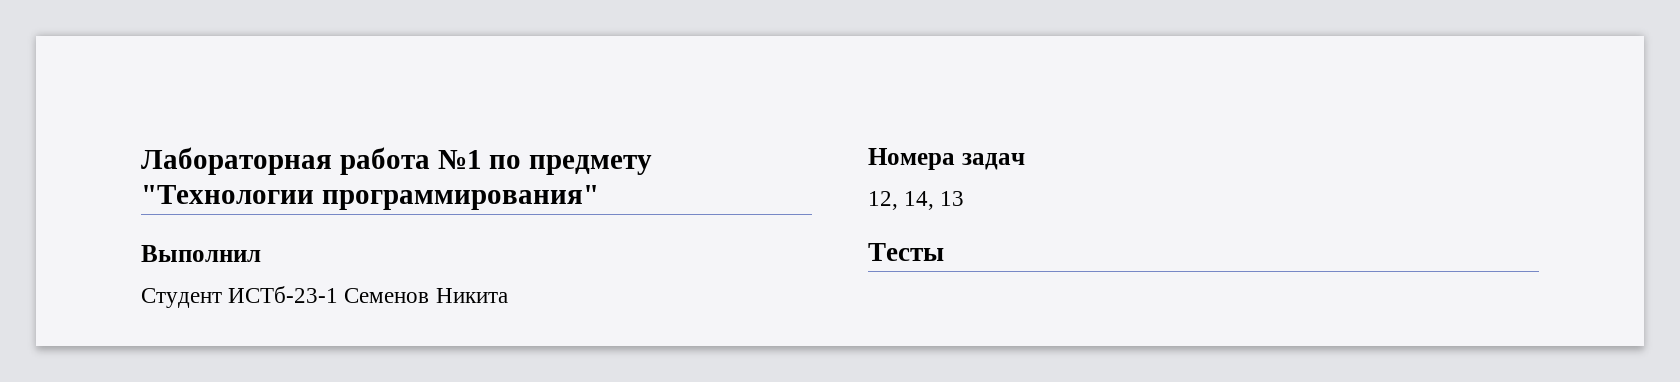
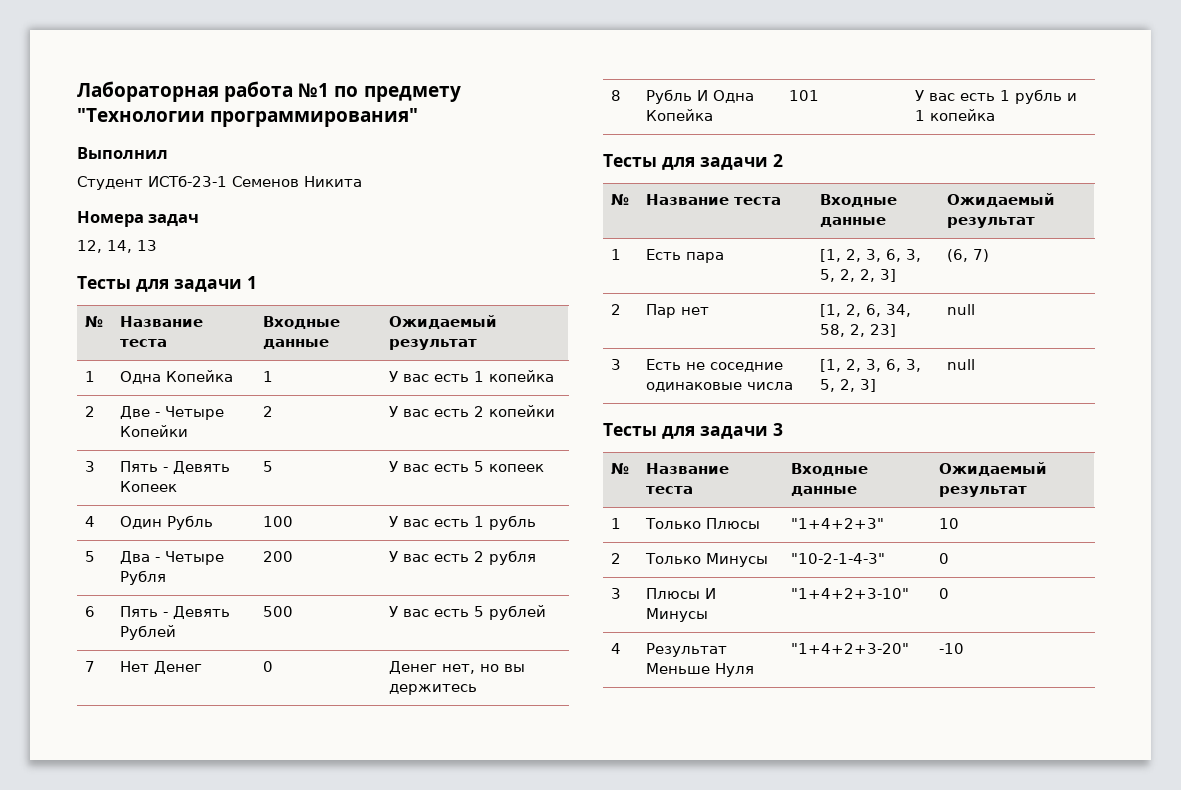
- Тесты
+ Тесты для задачи 1
+ № | Название теста | Входные данные | Ожидаемый результат
+ 1 | Одна Копейка | 1 | У вас есть 1 копейка
+ 2 | Две - Четыре Копейки | 2 | У вас есть 2 копейки
+ 3 | Пять - Девять Копеек | 5 | У вас есть 5 копеек
+ 4 | Один Рубль | 100 | У вас есть 1 рубль
+ 5 | Два - Четыре Рубля | 200 | У вас есть 2 рубля
+ 6 | Пять - Девять Рублей | 500 | У вас есть 5 рублей
+ 7 | Нет Денег | 0 | Денег нет, но вы держитесь
+ 8 | Рубль И Одна Копейка | 101 | У вас есть 1 рубль и 1 копейка
+ Тесты для задачи 2
+ № | Название теста | Входные данные | Ожидаемый результат
+ 1 | Есть пара | [1, 2, 3, 6, 3, 5, 2, 2, 3] | (6, 7)
+ 2 | Пар нет | [1, 2, 6, 34, 58, 2, 23] | null
+ 3 | Есть не соседние одинаковые числа | [1, 2, 3, 6, 3, 5, 2, 3] | null
+ Тесты для задачи 3
+ № | Название теста | Входные данные | Ожидаемый результат
+ 1 | Только Плюсы | "1+4+2+3" | 10
+ 2 | Только Минусы | "10-2-1-4-3" | 0
+ 3 | Плюсы И Минусы | "1+4+2+3-10" | 0
+ 4 | Результат Меньше Нуля | "1+4+2+3-20" | -10

